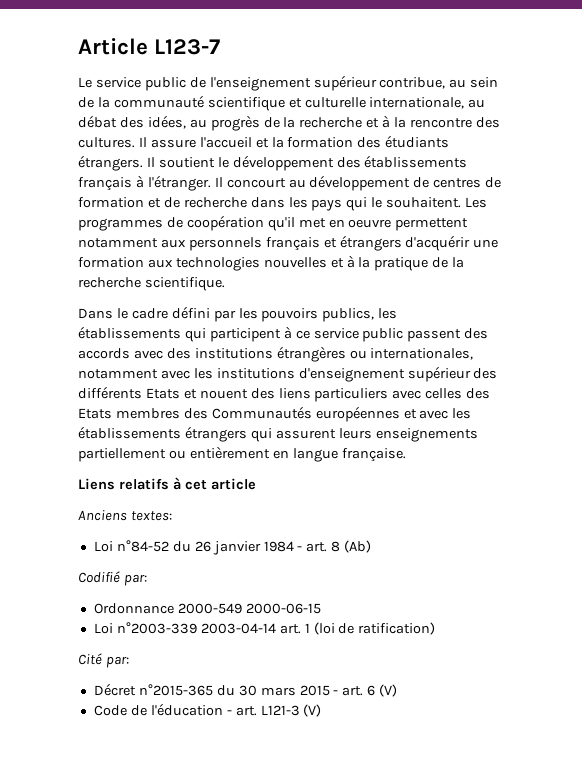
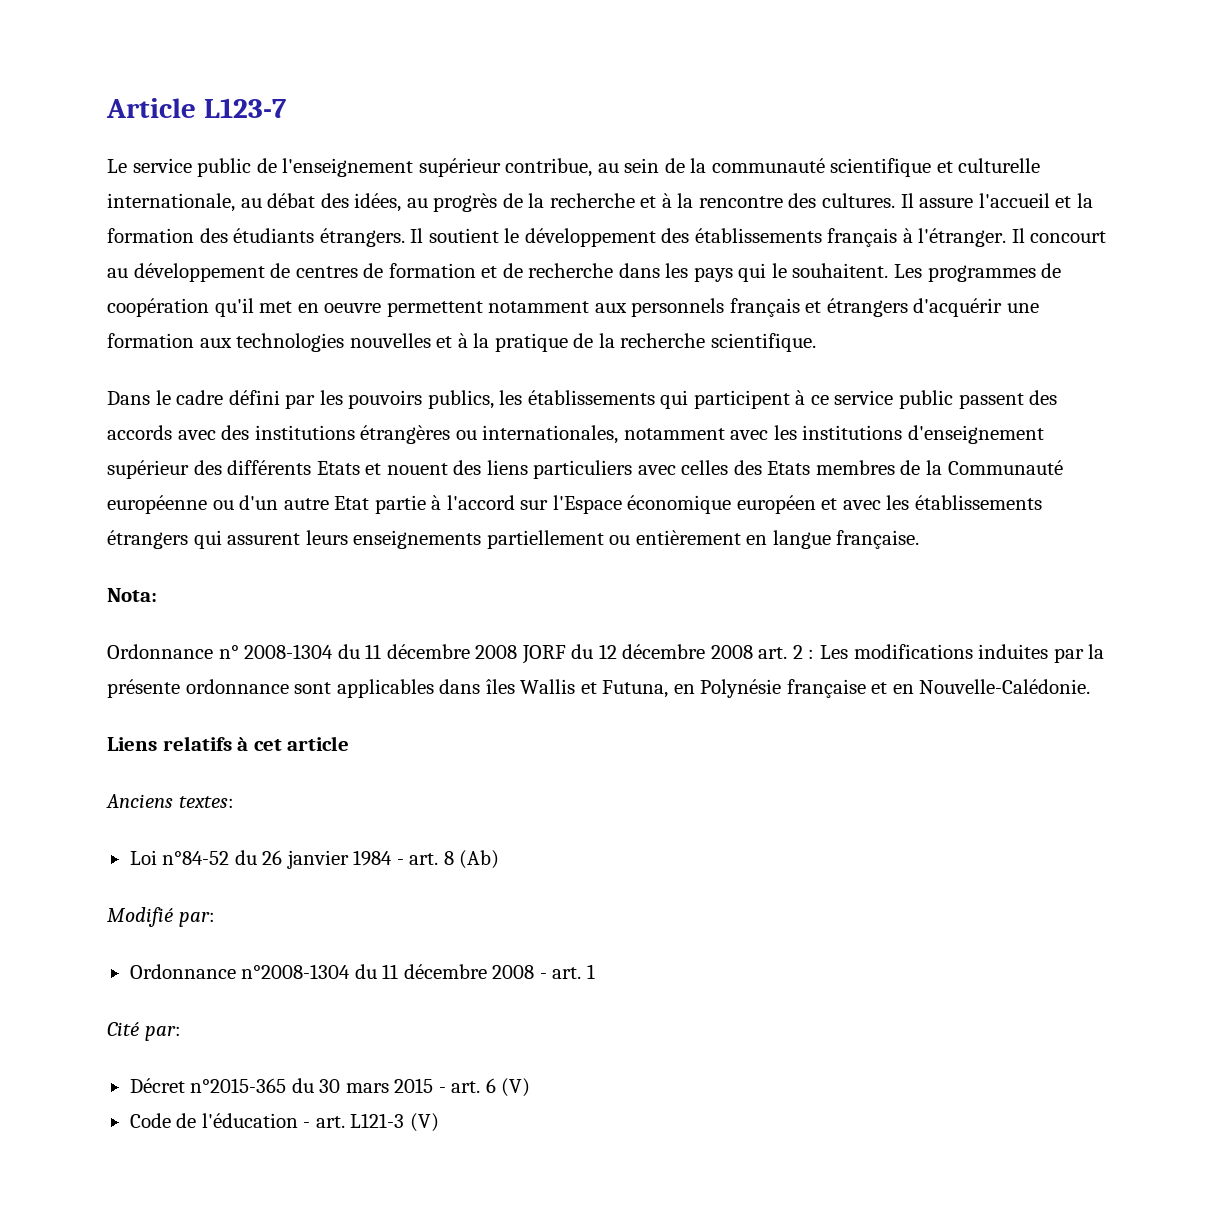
- Dans le cadre défini par les pouvoirs publics, les établissements qui participent à ce service public passent des accords avec des institutions étrangères ou internationales, notamment avec les institutions d'enseignement supérieur des différents Etats et nouent des liens particuliers avec celles des Etats membres des Communautés européennes et avec les établissements étrangers qui assurent leurs enseignements partiellement ou entièrement en langue française.
+ Dans le cadre défini par les pouvoirs publics, les établissements qui participent à ce service public passent des accords avec des institutions étrangères ou internationales, notamment avec les institutions d'enseignement supérieur des différents Etats et nouent des liens particuliers avec celles des Etats membres de la Communauté européenne ou d'un autre Etat partie à l'accord sur l'Espace économique européen et avec les établissements étrangers qui assurent leurs enseignements partiellement ou entièrement en langue française.
+ Nota:
+ Ordonnance n° 2008-1304 du 11 décembre 2008 JORF du 12 décembre 2008 art. 2 : Les modifications induites par la présente ordonnance sont applicables dans îles Wallis et Futuna, en Polynésie française et en Nouvelle-Calédonie.
- Codifié par:
+ Modifié par:
- Ordonnance 2000-549 2000-06-15
- Loi n°2003-339 2003-04-14 art. 1 (loi de ratification)
+ Ordonnance n°2008-1304 du 11 décembre 2008 - art. 1

